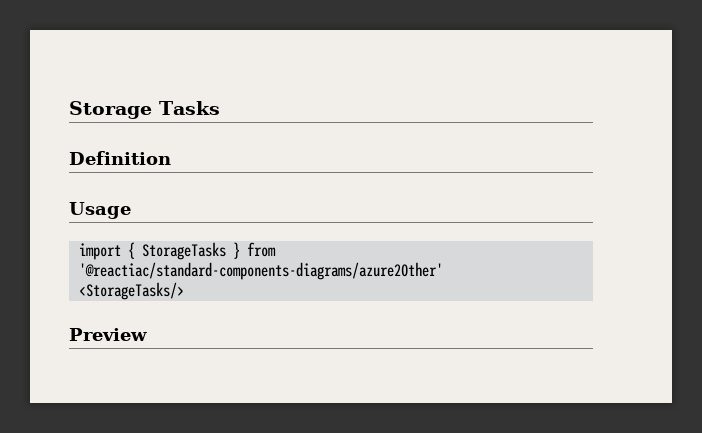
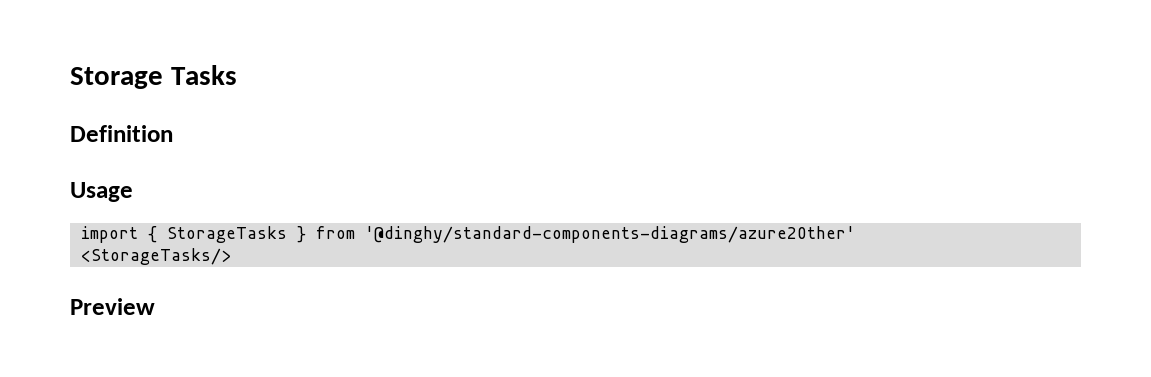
- import { StorageTasks } from '@reactiac/standard-components-diagrams/azure2Other'
+ import { StorageTasks } from '@dinghy/standard-components-diagrams/azure2Other'

